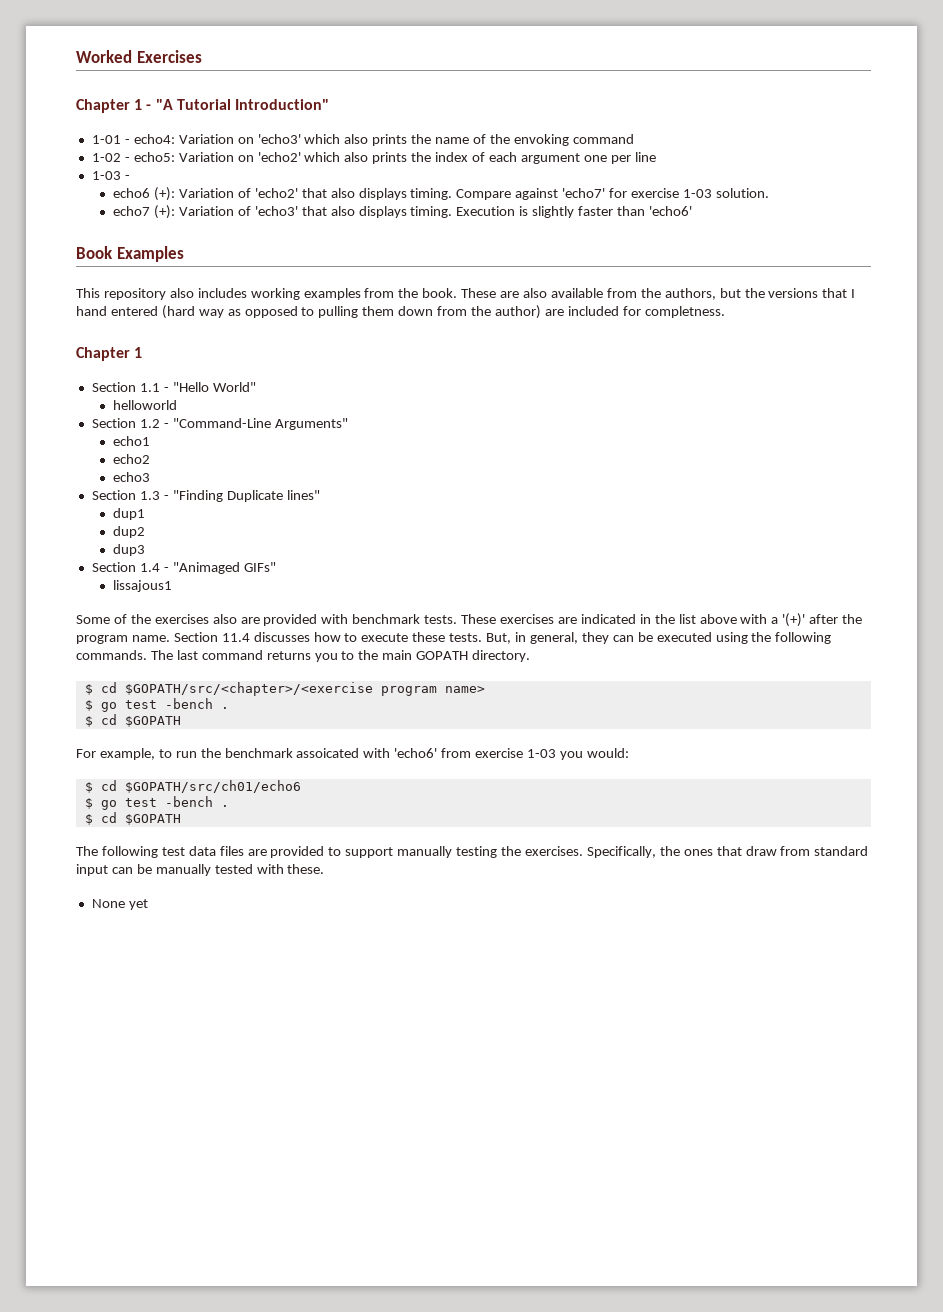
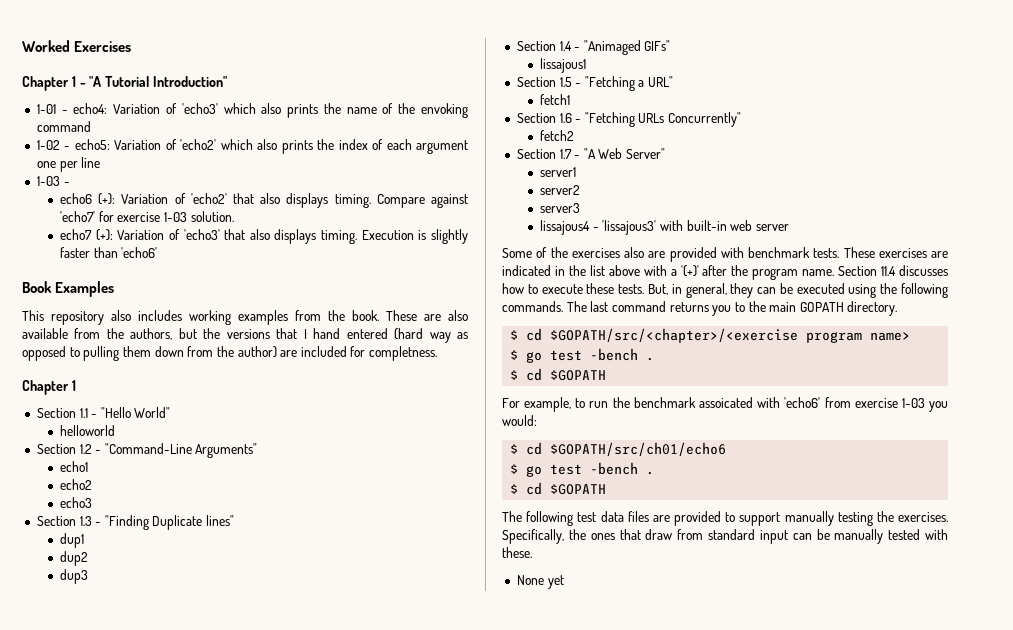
- 1-01 - echo4: Variation on 'echo3' which also prints the name of the envoking command
+ 1-01 - echo4: Variation of 'echo3' which also prints the name of the envoking command
- 1-02 - echo5: Variation on 'echo2' which also prints the index of each argument one per line
+ 1-02 - echo5: Variation of 'echo2' which also prints the index of each argument one per line
+ Section 1.5 - "Fetching a URL"
+ fetch1
+ Section 1.6 - "Fetching URLs Concurrently"
+ fetch2
+ Section 1.7 - "A Web Server"
+ server1
+ server2
+ server3
+ lissajous4 - 'lissajous3' with built-in web server

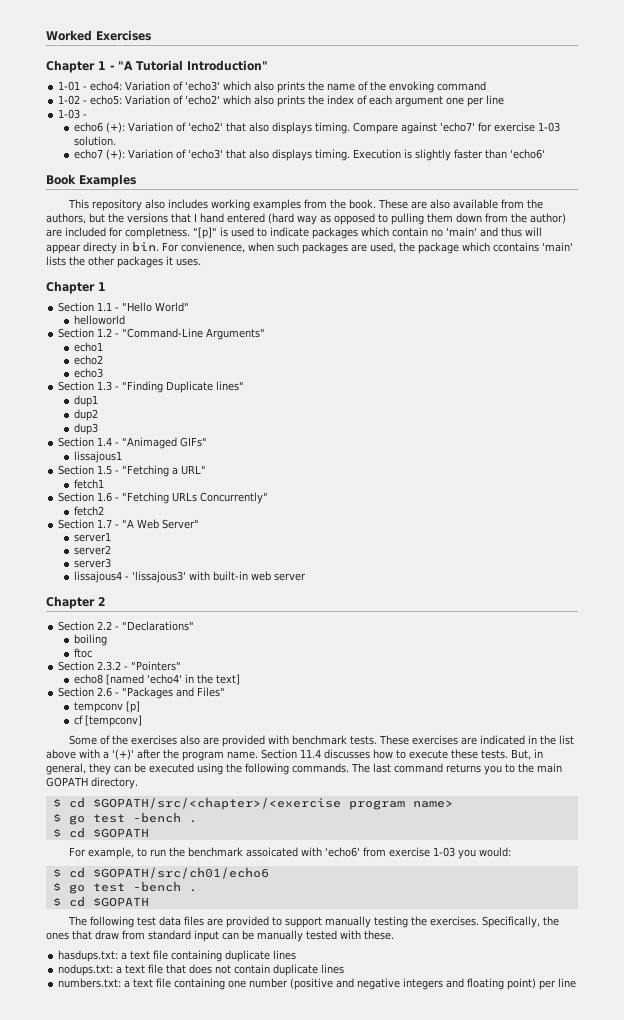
+ "[p]" is used to indicate packages which contain no 'main' and thus will appear directy in bin. For convienence, when such packages are used, the package which ccontains 'main' lists the other packages it uses.
+ Chapter 2
+ Section 2.2 - "Declarations"
+ boiling
+ ftoc
+ Section 2.3.2 - "Pointers"
+ echo8 [named 'echo4' in the text]
+ Section 2.6 - "Packages and Files"
+ tempconv [p]
+ cf [tempconv]
- None yet
+ hasdups.txt: a text file containing duplicate lines
+ nodups.txt: a text file that does not contain duplicate lines
+ numbers.txt: a text file containing one number (positive and negative integers and floating point) per line

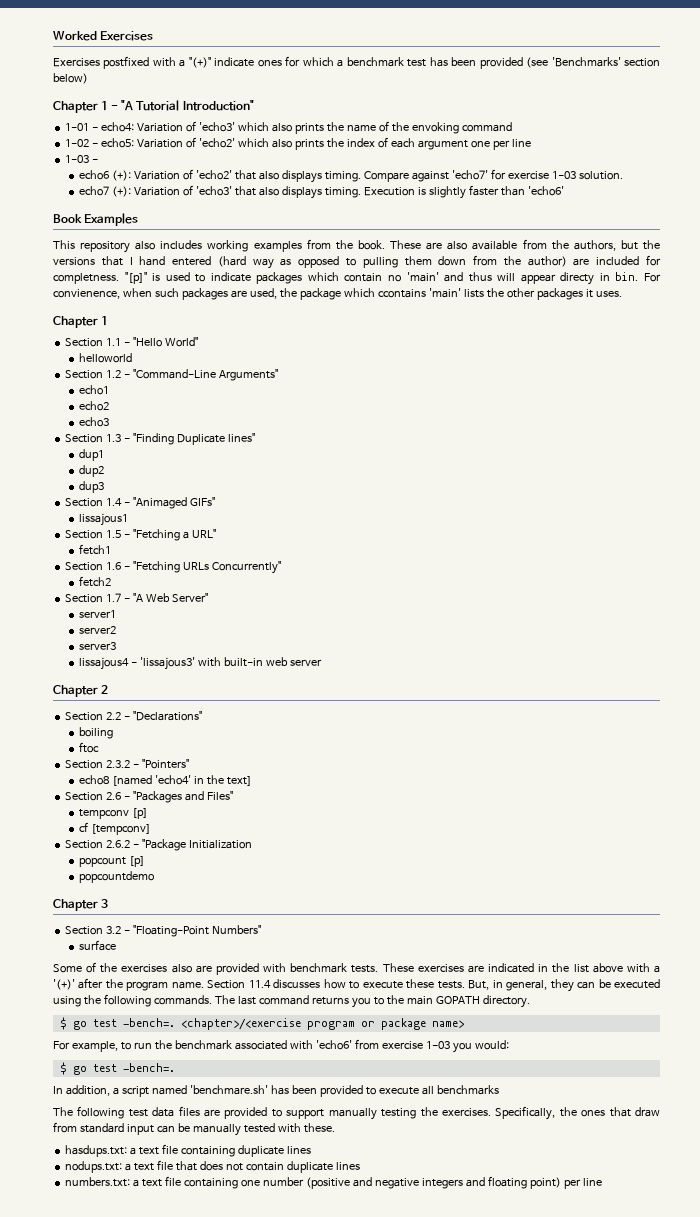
+ Exercises postfixed with a "(+)" indicate ones for which a benchmark test has been provided (see 'Benchmarks' section below)
+ Section 2.6.2 - "Package Initialization
+ popcount [p]
+ popcountdemo
+ Chapter 3
+ Section 3.2 - "Floating-Point Numbers"
+ surface
- $ cd $GOPATH/src/<chapter>/<exercise program name>
- $ go test -bench .
- $ cd $GOPATH
+ $ go test -bench=. <chapter>/<exercise program or package name>
- For example, to run the benchmark assoicated with 'echo6' from exercise 1-03 you would:
- $ cd $GOPATH/src/ch01/echo6
- $ go test -bench .
- $ cd $GOPATH
+ For example, to run the benchmark associated with 'echo6' from exercise 1-03 you would:
+ $ go test -bench=.
+ In addition, a script named 'benchmare.sh' has been provided to execute all benchmarks

